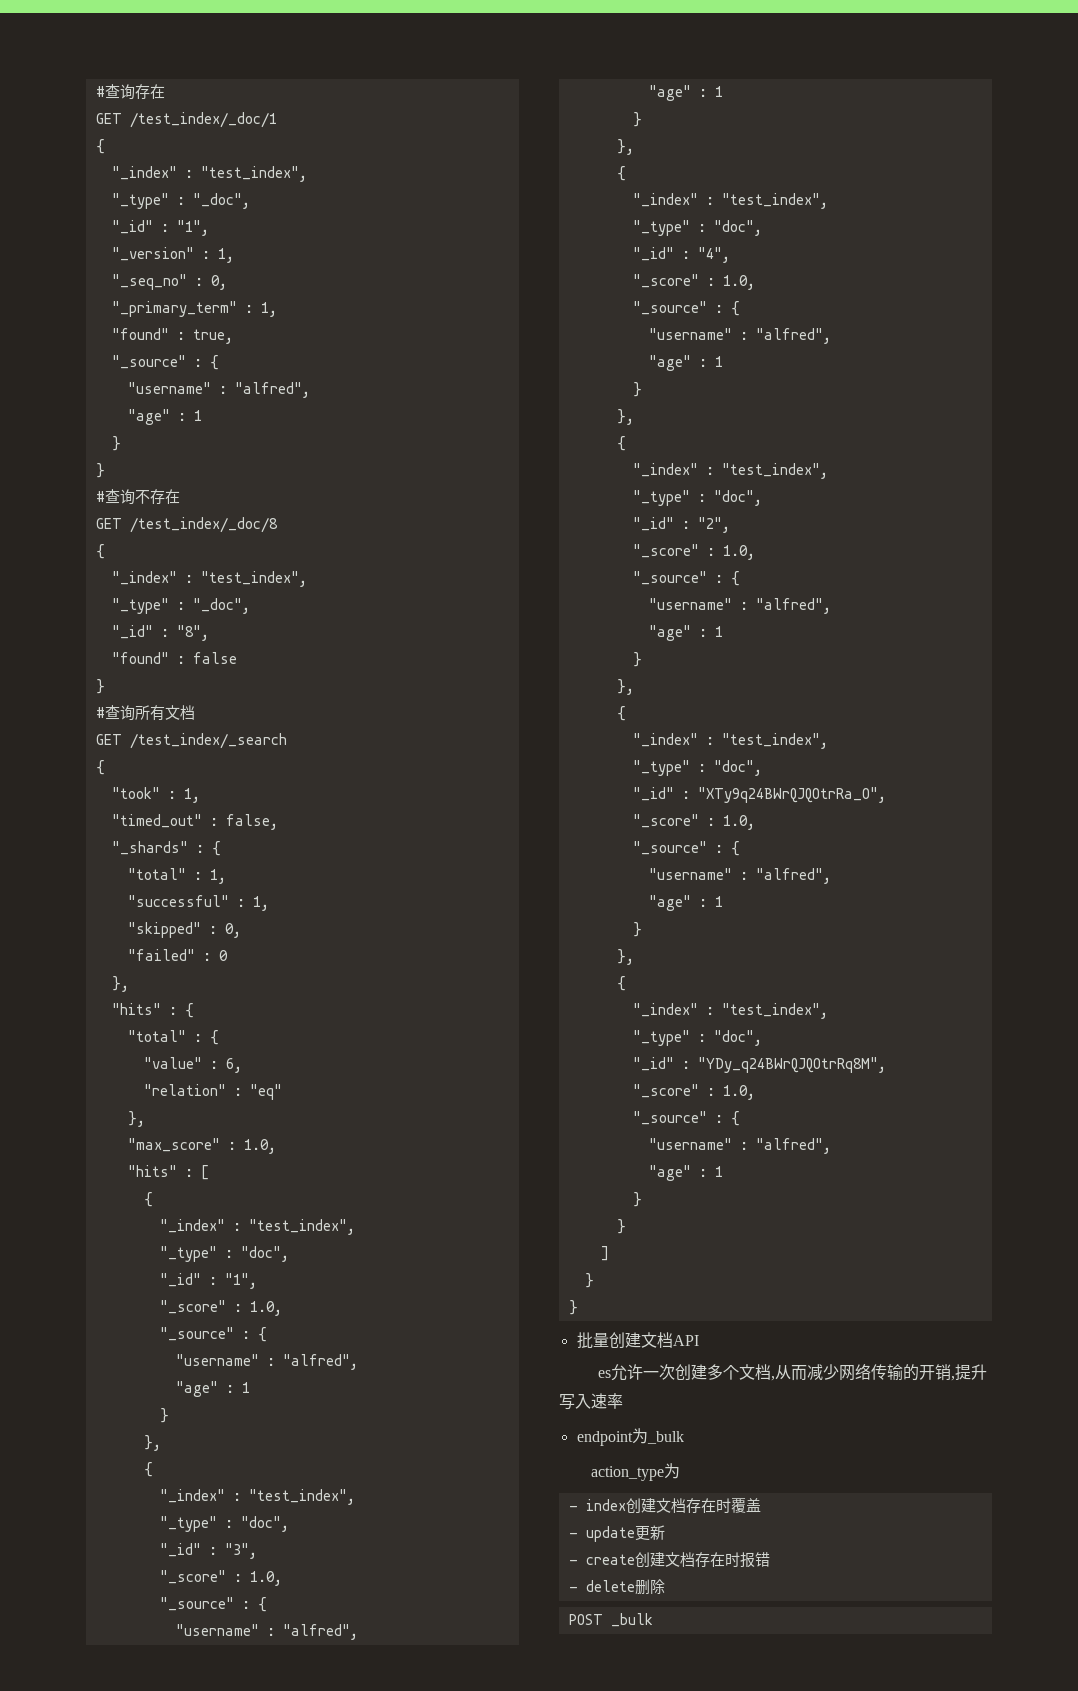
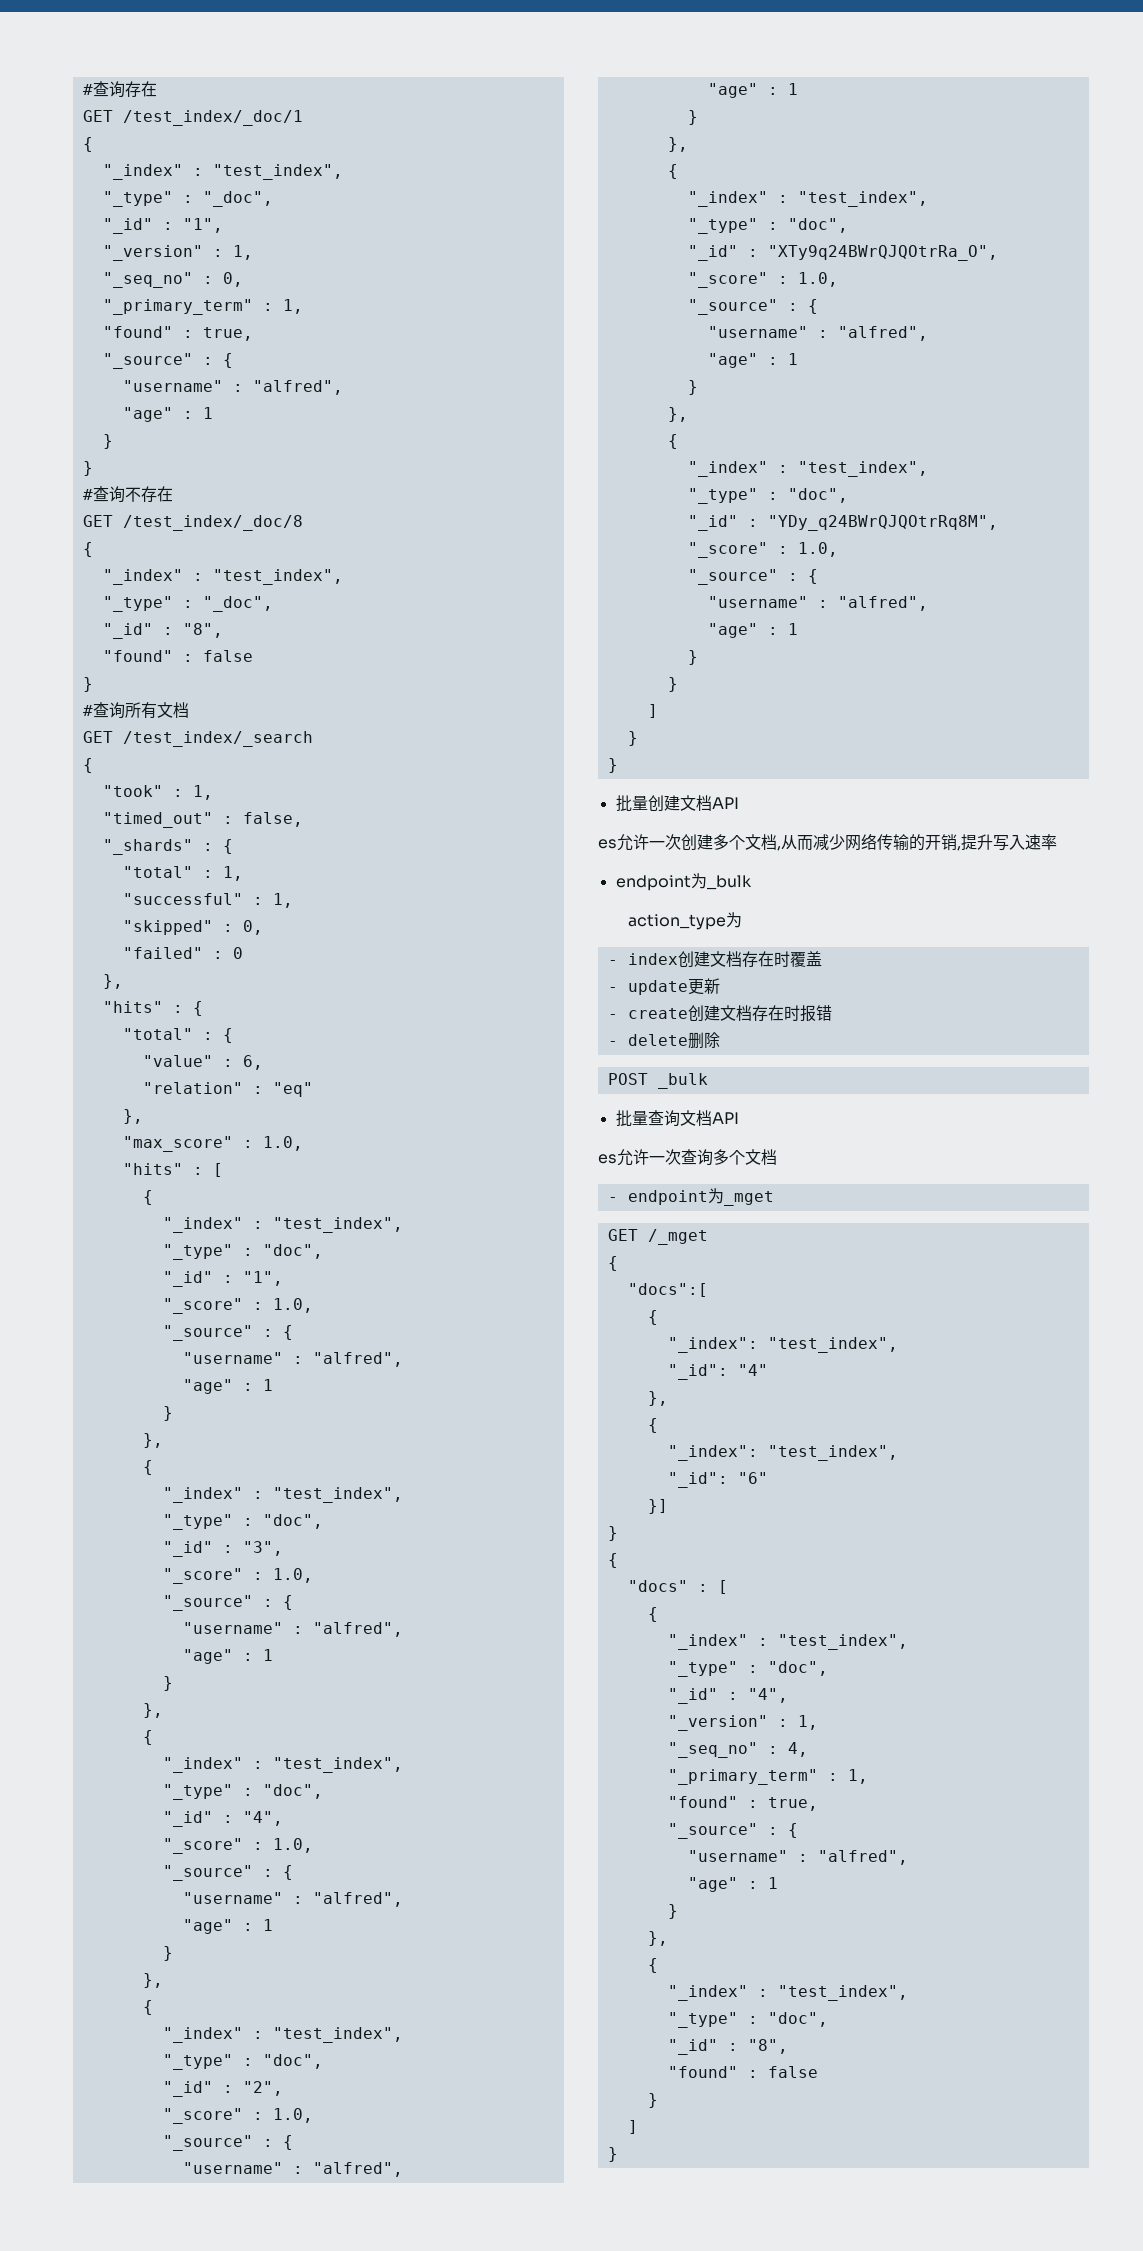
+ 批量查询文档API
+ es允许一次查询多个文档
+ - endpoint为_mget
+ GET /_mget
+ {
+ "docs":[
+ {
+ "_index": "test_index",
+ "_id": "4"
+ },
+ {
+ "_index": "test_index",
+ "_id": "6"
+ }]
+ }
+ {
+ "docs" : [
+ {
+ "_index" : "test_index",
+ "_type" : "doc",
+ "_id" : "4",
+ "_version" : 1,
+ "_seq_no" : 4,
+ "_primary_term" : 1,
+ "found" : true,
+ "_source" : {
+ "username" : "alfred",
+ "age" : 1
+ }
+ },
+ {
+ "_index" : "test_index",
+ "_type" : "doc",
+ "_id" : "8",
+ "found" : false
+ }
+ ]
+ }

